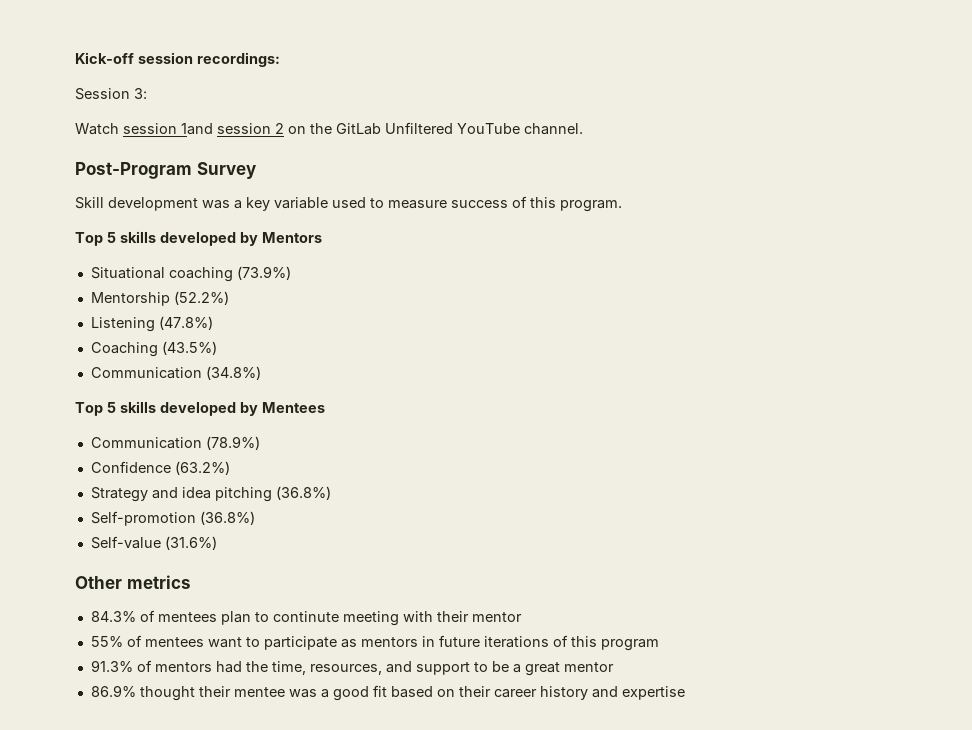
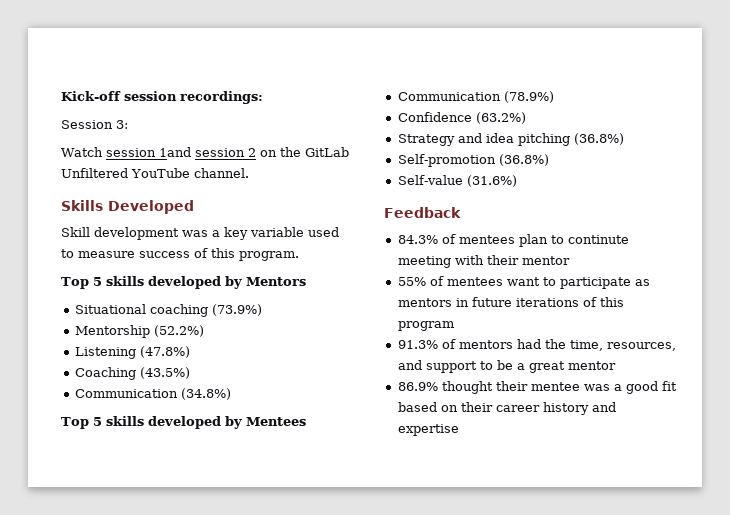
- Post-Program Survey
+ Skills Developed
- Other metrics
+ Feedback

